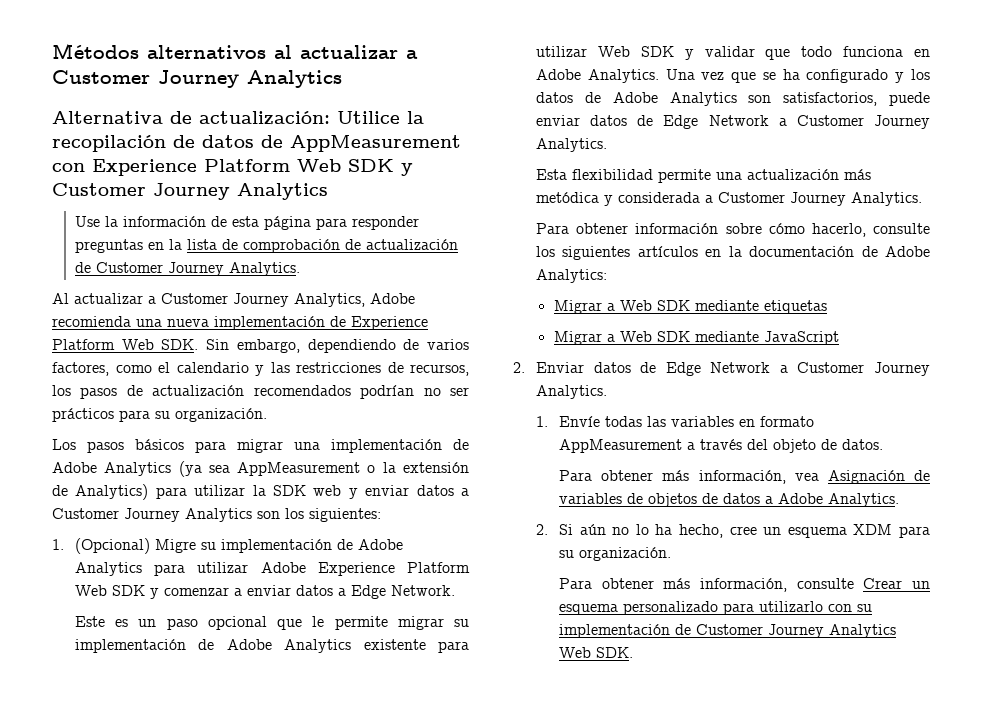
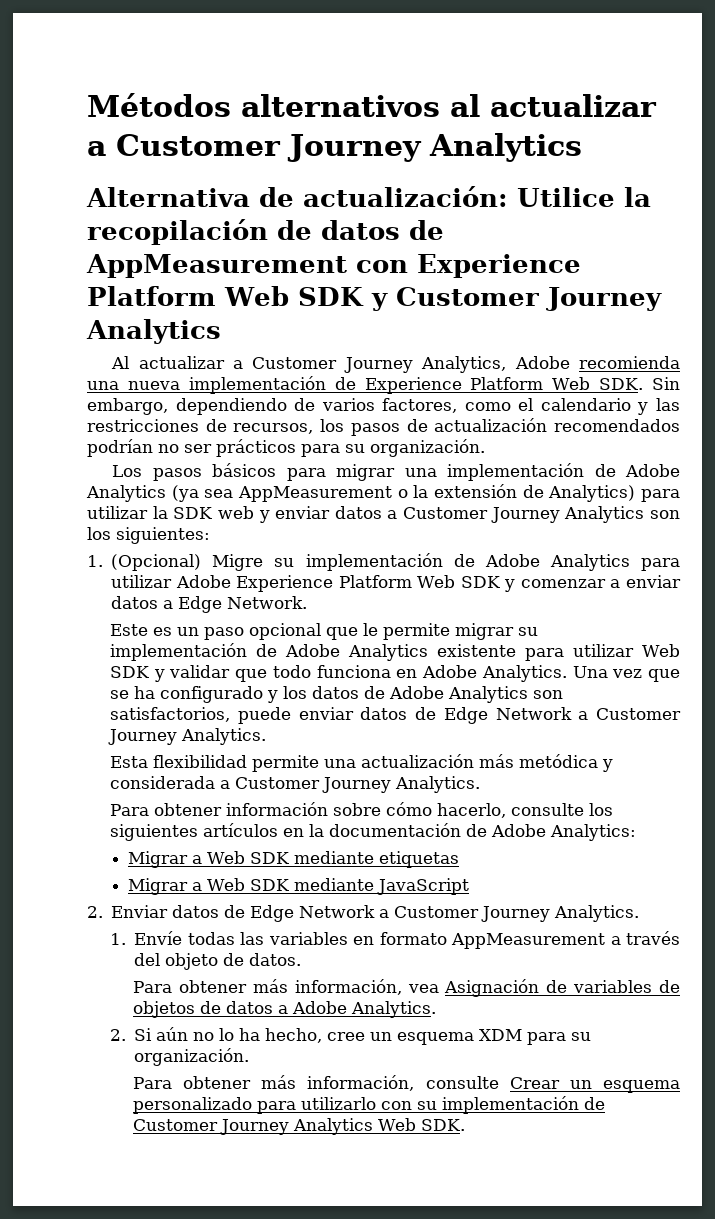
- Use la información de esta página para responder preguntas en la lista de comprobación de actualización de Customer Journey Analytics.

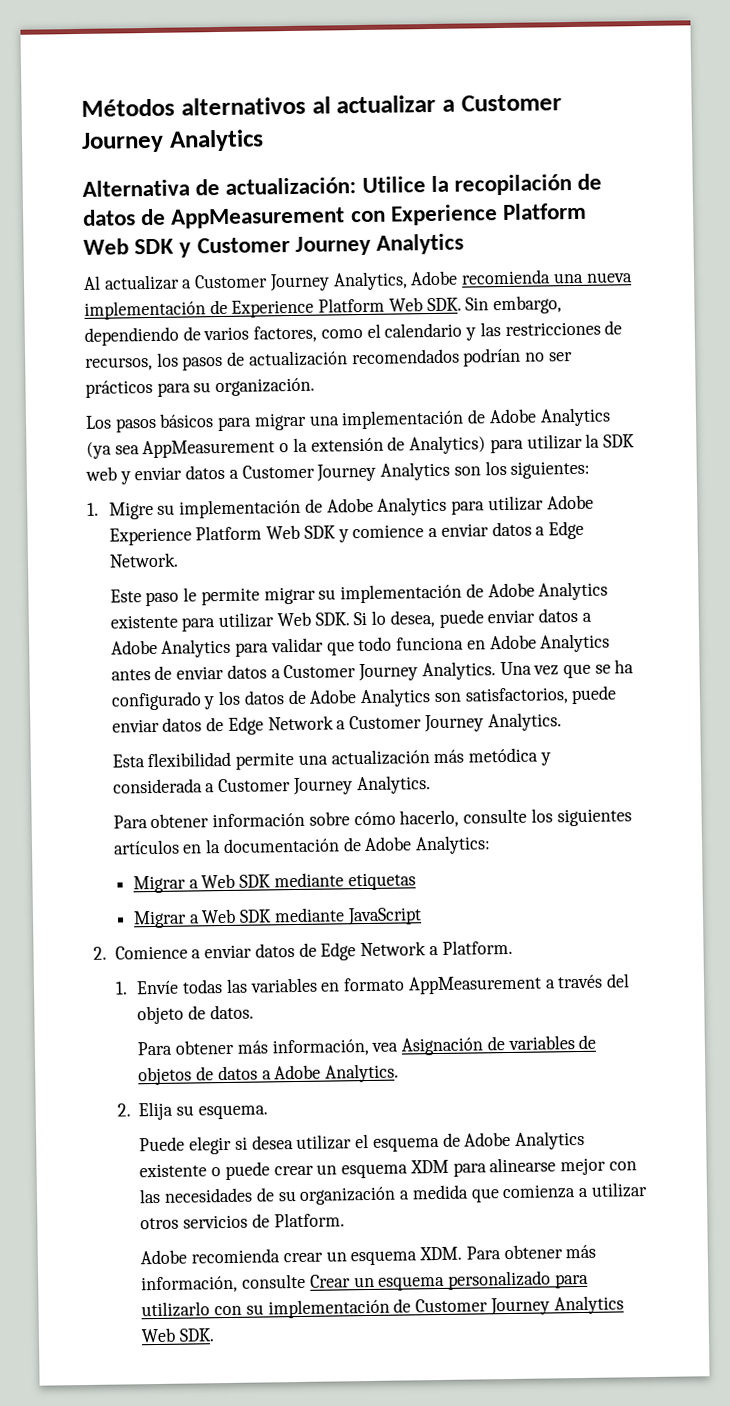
- 1. (Opcional) Migre su implementación de Adobe Analytics para utilizar Adobe Experience Platform Web SDK y comenzar a enviar datos a Edge Network.
+ 1. Migre su implementación de Adobe Analytics para utilizar Adobe Experience Platform Web SDK y comience a enviar datos a Edge Network.
- Este es un paso opcional que le permite migrar su implementación de Adobe Analytics existente para utilizar Web SDK y validar que todo funciona en Adobe Analytics.
+ Este paso le permite migrar su implementación de Adobe Analytics existente para utilizar Web SDK. Si lo desea, puede enviar datos a Adobe Analytics para validar que todo funciona en Adobe Analytics antes de enviar datos a Customer Journey Analytics.
- 2. Enviar datos de Edge Network a Customer Journey Analytics.
+ 2. Comience a enviar datos de Edge Network a Platform.
- 2. Si aún no lo ha hecho, cree un esquema XDM para su organización.
- Para obtener más información, consulte Crear un esquema personalizado para utilizarlo con su implementación de Customer Journey Analytics Web SDK.
+ 2. Elija su esquema.
+ Puede elegir si desea utilizar el esquema de Adobe Analytics existente o puede crear un esquema XDM para alinearse mejor con las necesidades de su organización a medida que comienza a utilizar otros servicios de Platform.
+ Adobe recomienda crear un esquema XDM. Para obtener más información, consulte Crear un esquema personalizado para utilizarlo con su implementación de Customer Journey Analytics Web SDK.

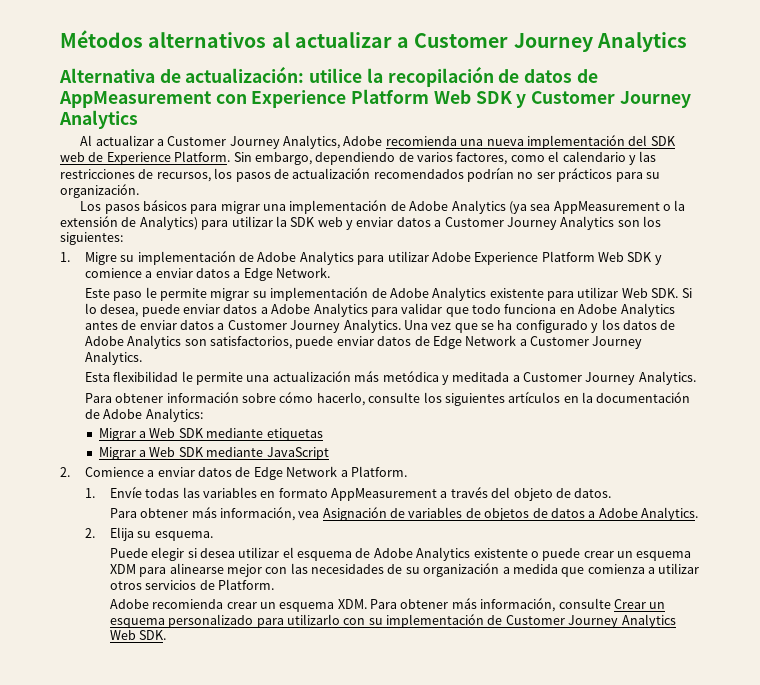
- Alternativa de actualización: Utilice la recopilación de datos de AppMeasurement con Experience Platform Web SDK y Customer Journey Analytics
+ Alternativa de actualización: utilice la recopilación de datos de AppMeasurement con Experience Platform Web SDK y Customer Journey Analytics
- Al actualizar a Customer Journey Analytics, Adobe recomienda una nueva implementación de Experience Platform Web SDK. Sin embargo, dependiendo de varios factores, como el calendario y las restricciones de recursos, los pasos de actualización recomendados podrían no ser prácticos para su organización.
+ Al actualizar a Customer Journey Analytics, Adobe recomienda una nueva implementación del SDK web de Experience Platform. Sin embargo, dependiendo de varios factores, como el calendario y las restricciones de recursos, los pasos de actualización recomendados podrían no ser prácticos para su organización.
- Esta flexibilidad permite una actualización más metódica y considerada a Customer Journey Analytics.
+ Esta flexibilidad le permite una actualización más metódica y meditada a Customer Journey Analytics.

